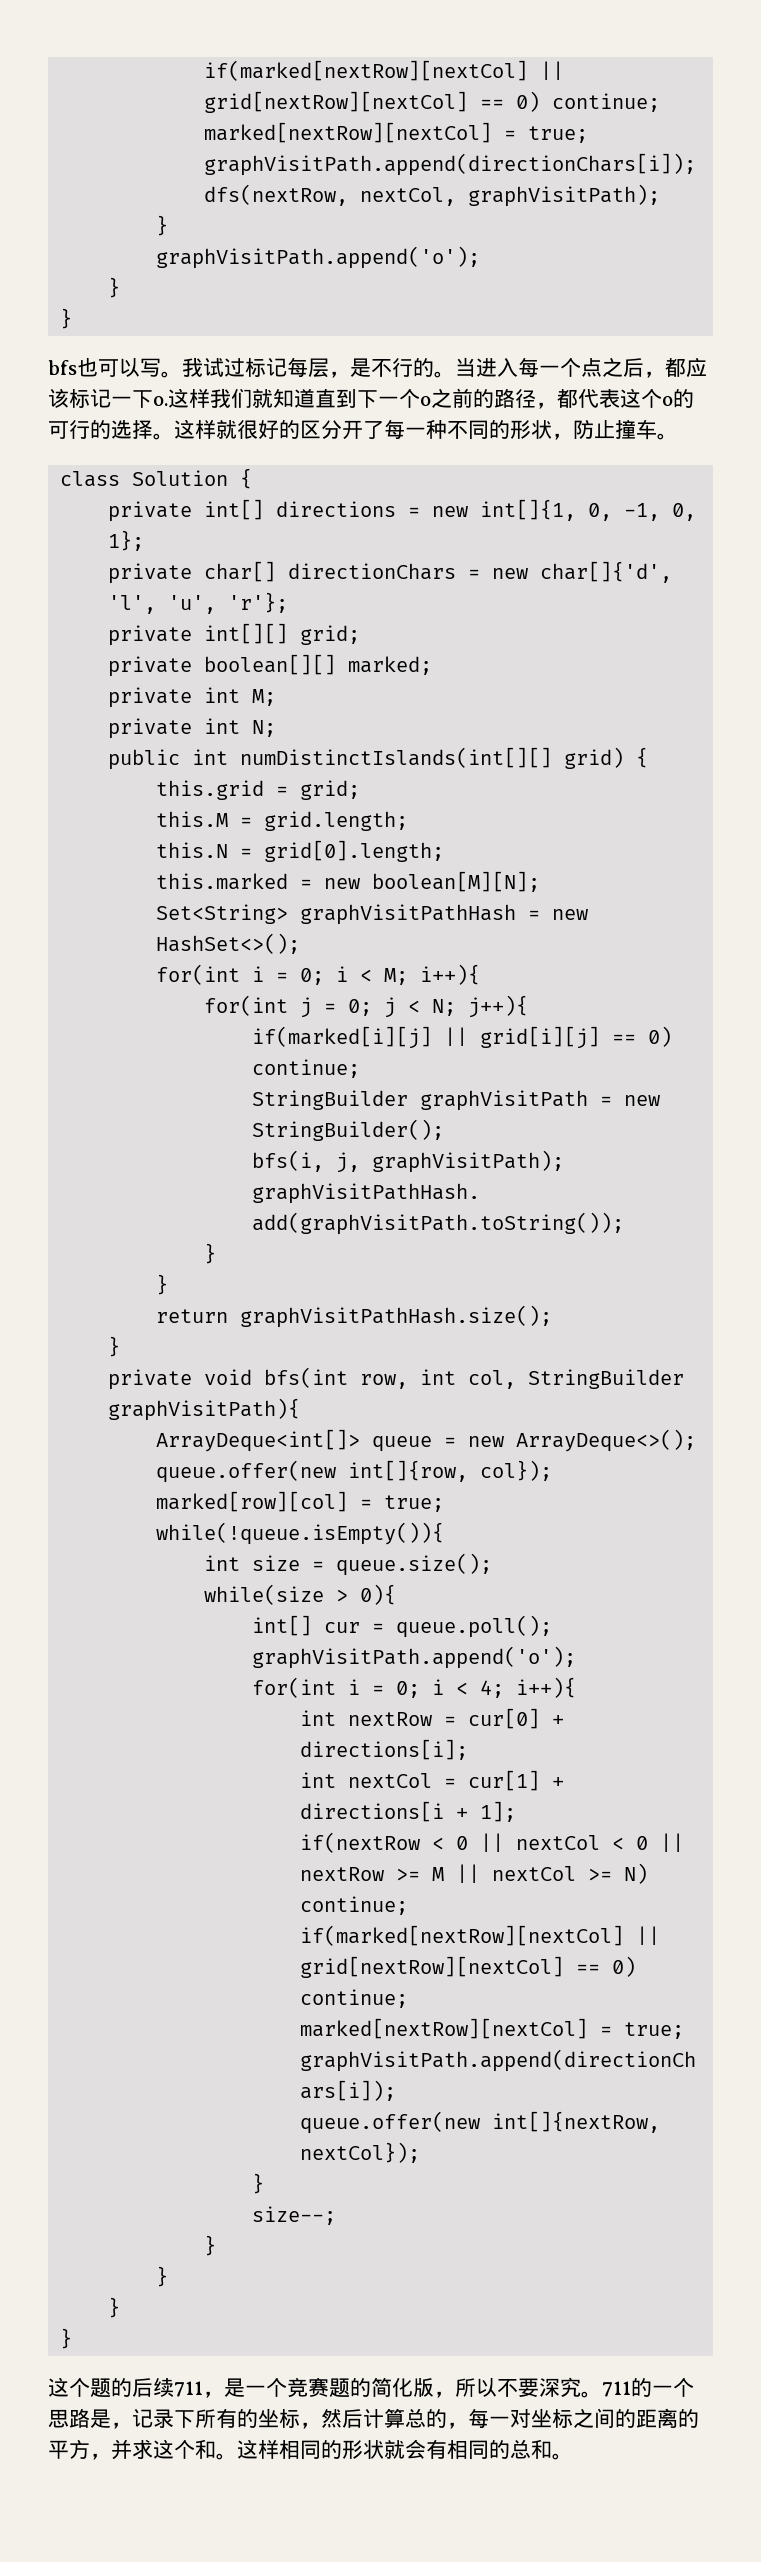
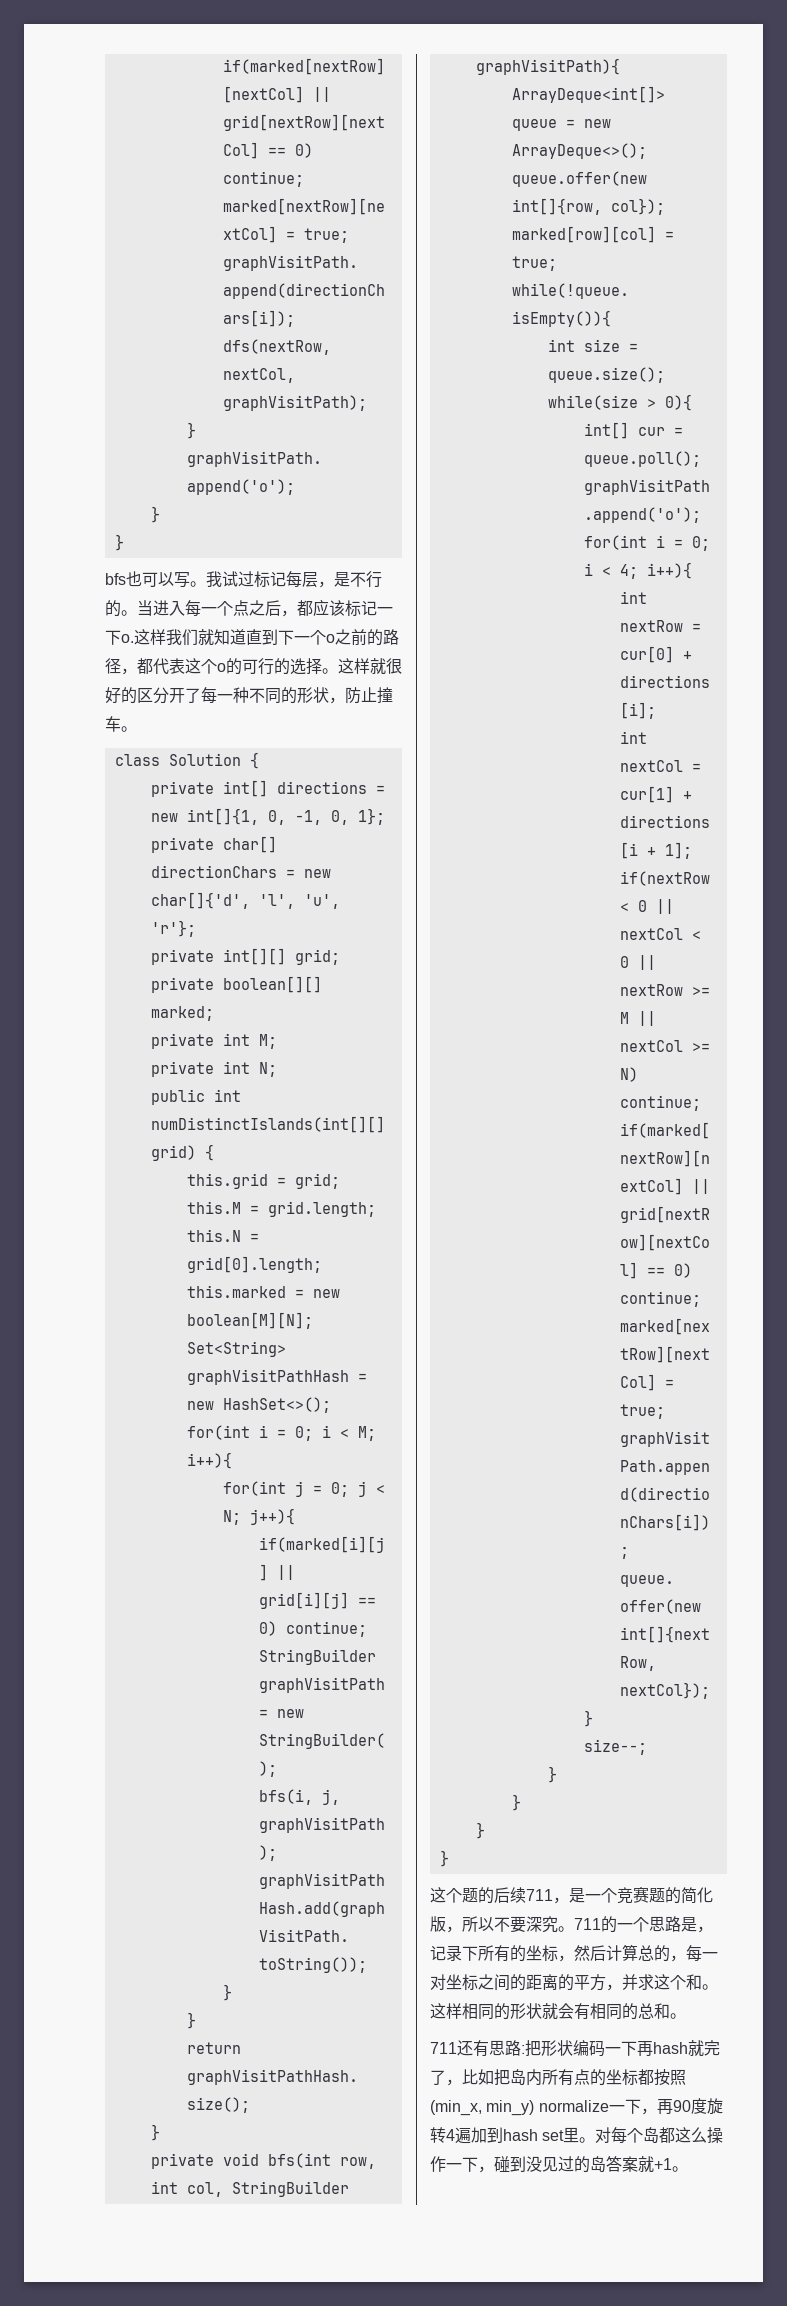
+ 711还有思路:把形状编码一下再hash就完了，比如把岛内所有点的坐标都按照(min_x, min_y) normalize一下，再90度旋转4遍加到hash set里。对每个岛都这么操作一下，碰到没见过的岛答案就+1。

